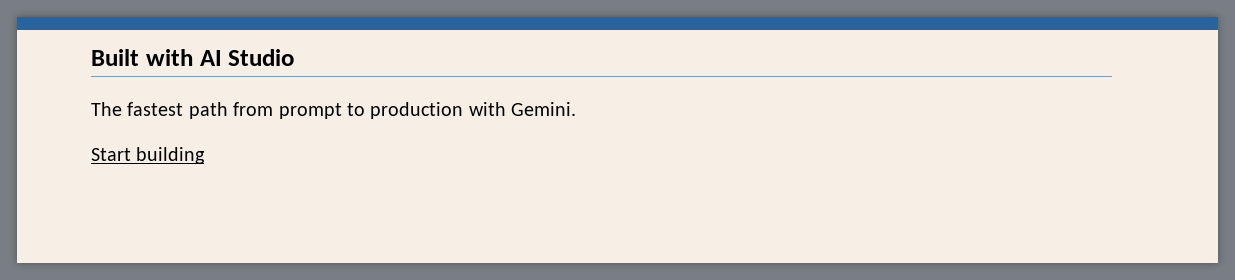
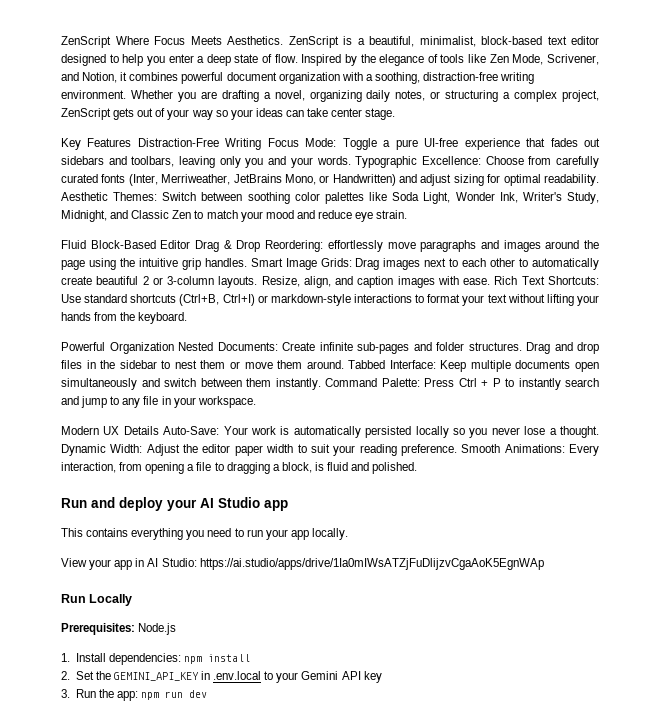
- Built with AI Studio
- The fastest path from prompt to production with Gemini.
- Start building
+ ZenScript Where Focus Meets Aesthetics. ZenScript is a beautiful, minimalist, block-based text editor designed to help you enter a deep state of flow. Inspired by the elegance of tools like Zen Mode, Scrivener, and Notion, it combines powerful document organization with a soothing, distraction-free writing environment. Whether you are drafting a novel, organizing daily notes, or structuring a complex project, ZenScript gets out of your way so your ideas can take center stage.
+ Key Features Distraction-Free Writing Focus Mode: Toggle a pure UI-free experience that fades out sidebars and toolbars, leaving only you and your words. Typographic Excellence: Choose from carefully curated fonts (Inter, Merriweather, JetBrains Mono, or Handwritten) and adjust sizing for optimal readability. Aesthetic Themes: Switch between soothing color palettes like Soda Light, Wonder Ink, Writer's Study, Midnight, and Classic Zen to match your mood and reduce eye strain.
+ Fluid Block-Based Editor Drag & Drop Reordering: effortlessly move paragraphs and images around the page using the intuitive grip handles. Smart Image Grids: Drag images next to each other to automatically create beautiful 2 or 3-column layouts. Resize, align, and caption images with ease. Rich Text Shortcuts: Use standard shortcuts (Ctrl+B, Ctrl+I) or markdown-style interactions to format your text without lifting your hands from the keyboard.
+ Powerful Organization Nested Documents: Create infinite sub-pages and folder structures. Drag and drop files in the sidebar to nest them or move them around. Tabbed Interface: Keep multiple documents open simultaneously and switch between them instantly. Command Palette: Press Ctrl + P to instantly search and jump to any file in your workspace.
+ Modern UX Details Auto-Save: Your work is automatically persisted locally so you never lose a thought. Dynamic Width: Adjust the editor paper width to suit your reading preference. Smooth Animations: Every interaction, from opening a file to dragging a block, is fluid and polished.
+ Run and deploy your AI Studio app
+ This contains everything you need to run your app locally.
+ View your app in AI Studio: https://ai.studio/apps/drive/1Ia0mIWsATZjFuDlijzvCgaAoK5EgnWAp
+ Run Locally
+ Prerequisites: Node.js
+ 1. Install dependencies: npm install
+ 2. Set the GEMINI_API_KEY in .env.local to your Gemini API key
+ 3. Run the app: npm run dev

